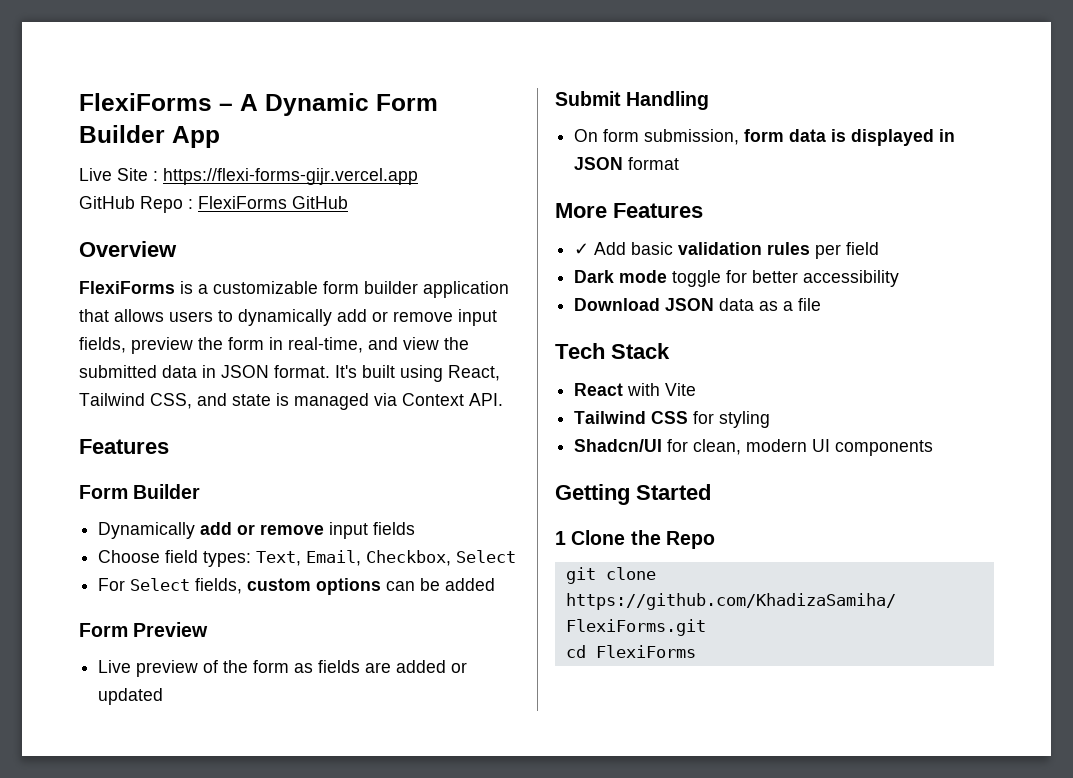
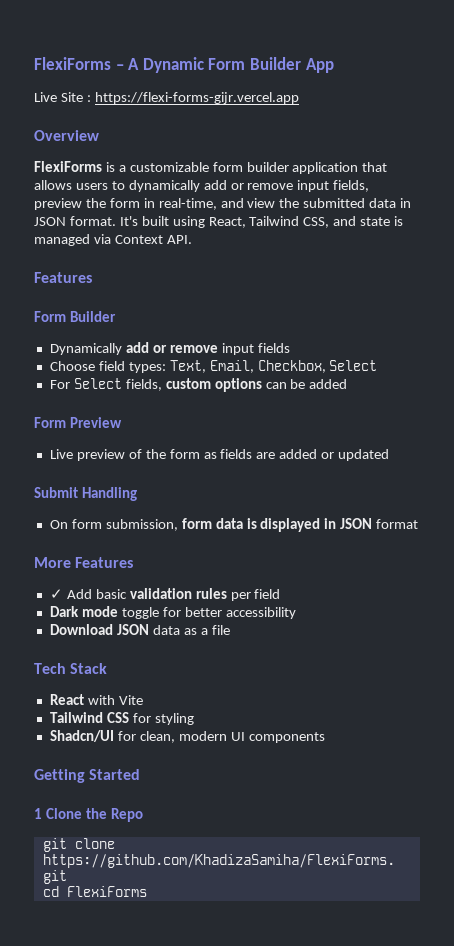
- GitHub Repo : FlexiForms GitHub

